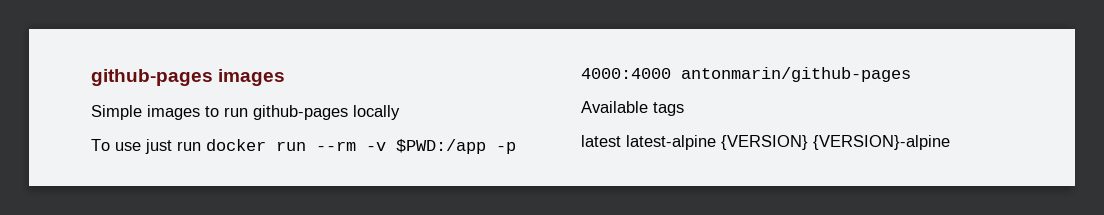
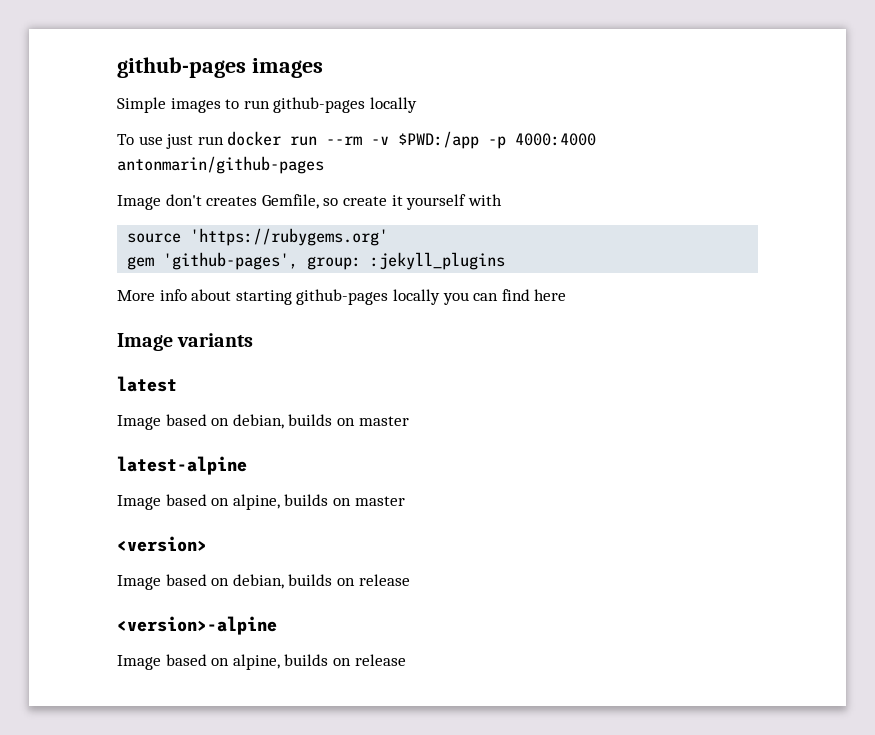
- Available tags
- latest latest-alpine {VERSION} {VERSION}-alpine
+ Image don't creates Gemfile, so create it yourself with
+ source 'https://rubygems.org'
+ gem 'github-pages', group: :jekyll_plugins
+ More info about starting github-pages locally you can find here
+ Image variants
+ latest
+ Image based on debian, builds on master
+ latest-alpine
+ Image based on alpine, builds on master
+ <version>
+ Image based on debian, builds on release
+ <version>-alpine
+ Image based on alpine, builds on release

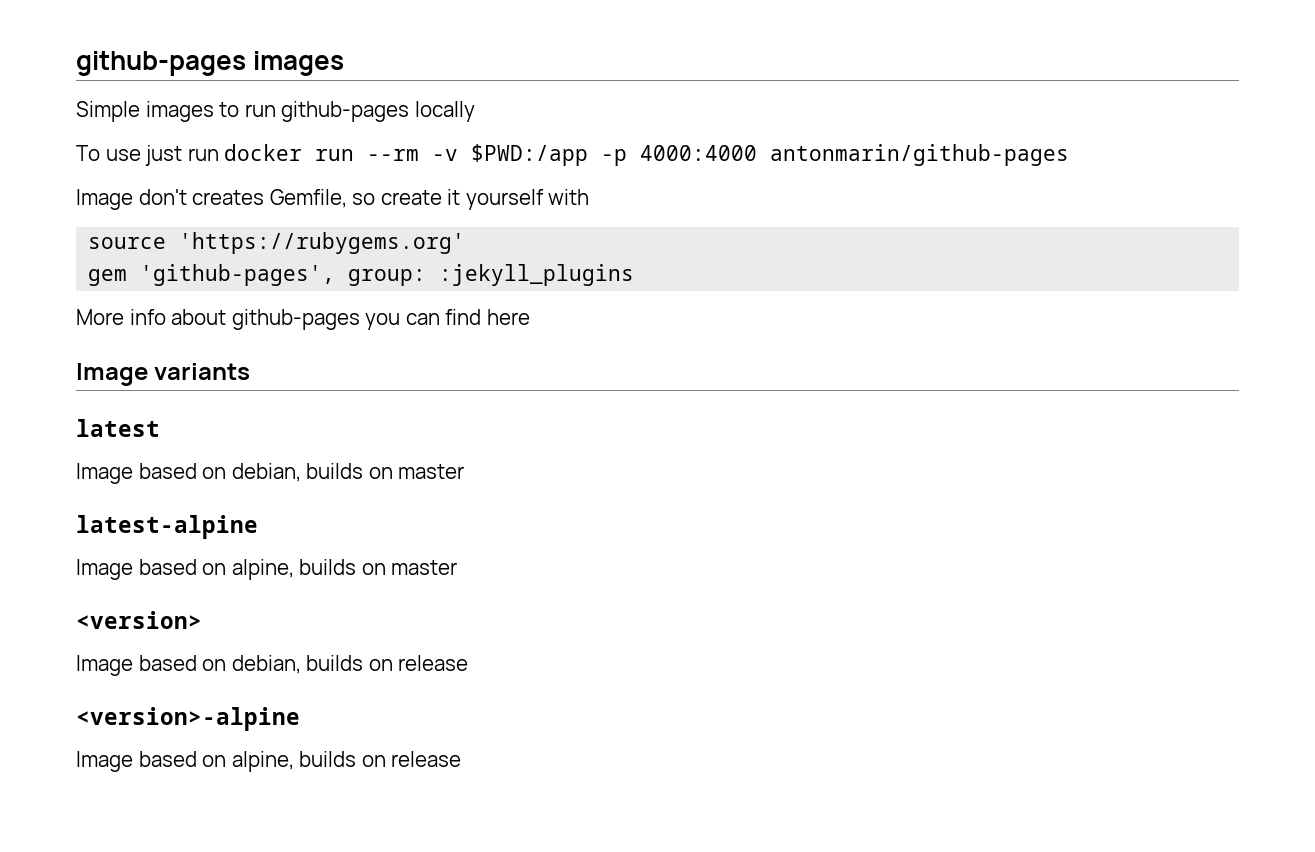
- More info about starting github-pages locally you can find here
+ More info about github-pages you can find here

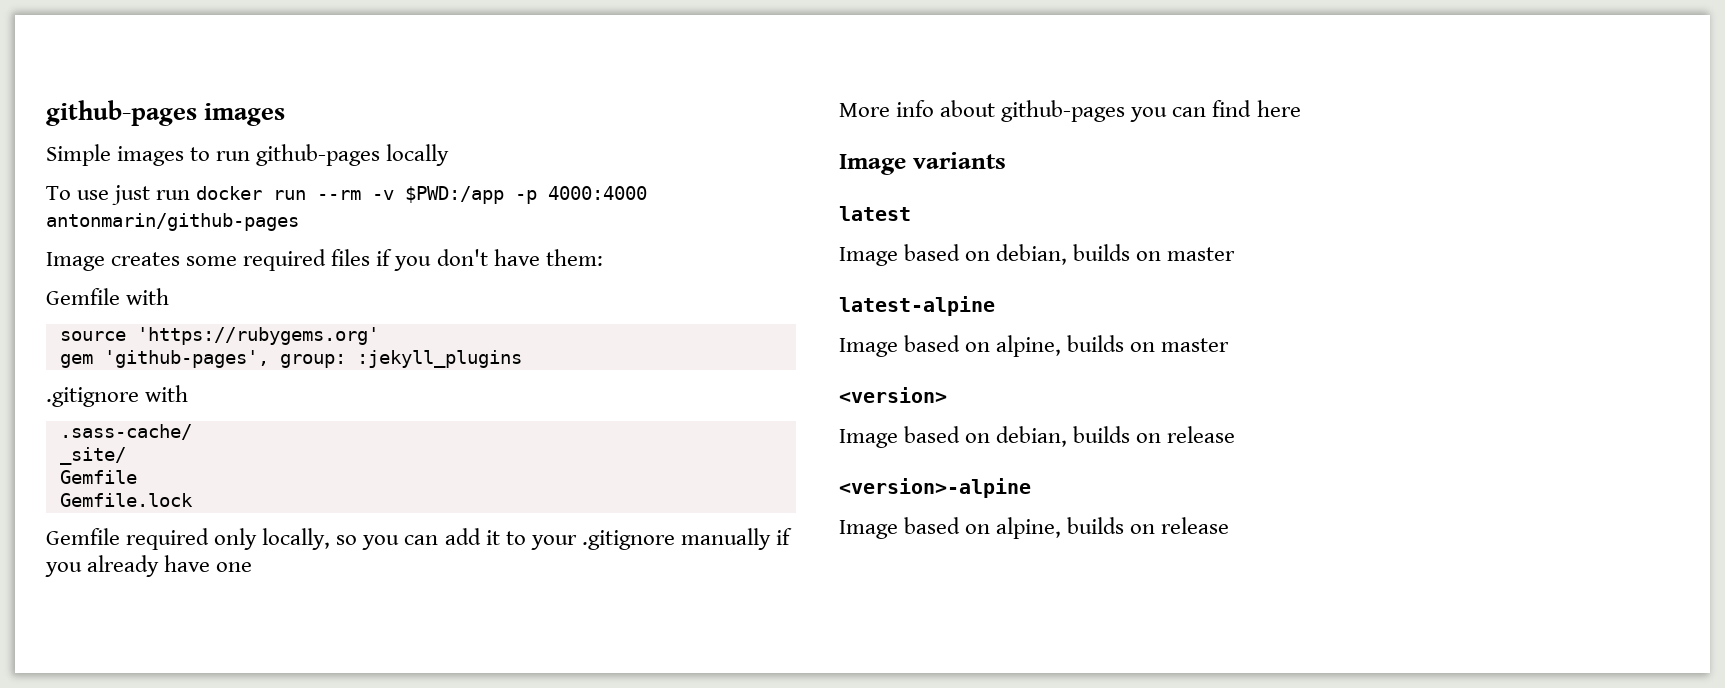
- Image don't creates Gemfile, so create it yourself with
+ Image creates some required files if you don't have them:
+ Gemfile with
+ .gitignore with
+ .sass-cache/
+ _site/
+ Gemfile
+ Gemfile.lock
+ Gemfile required only locally, so you can add it to your .gitignore manually if you already have one

